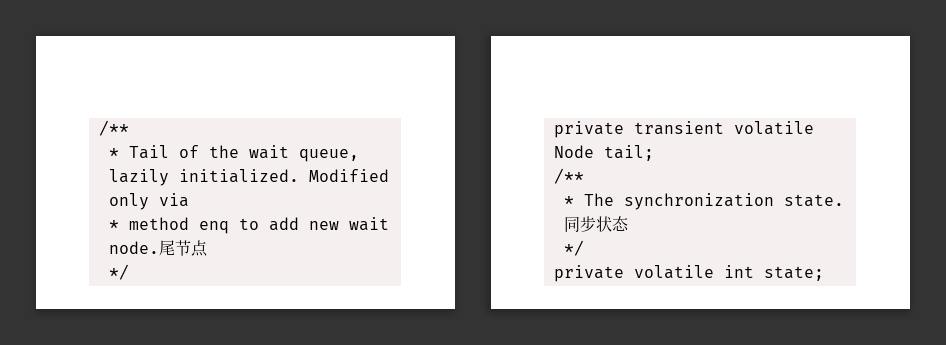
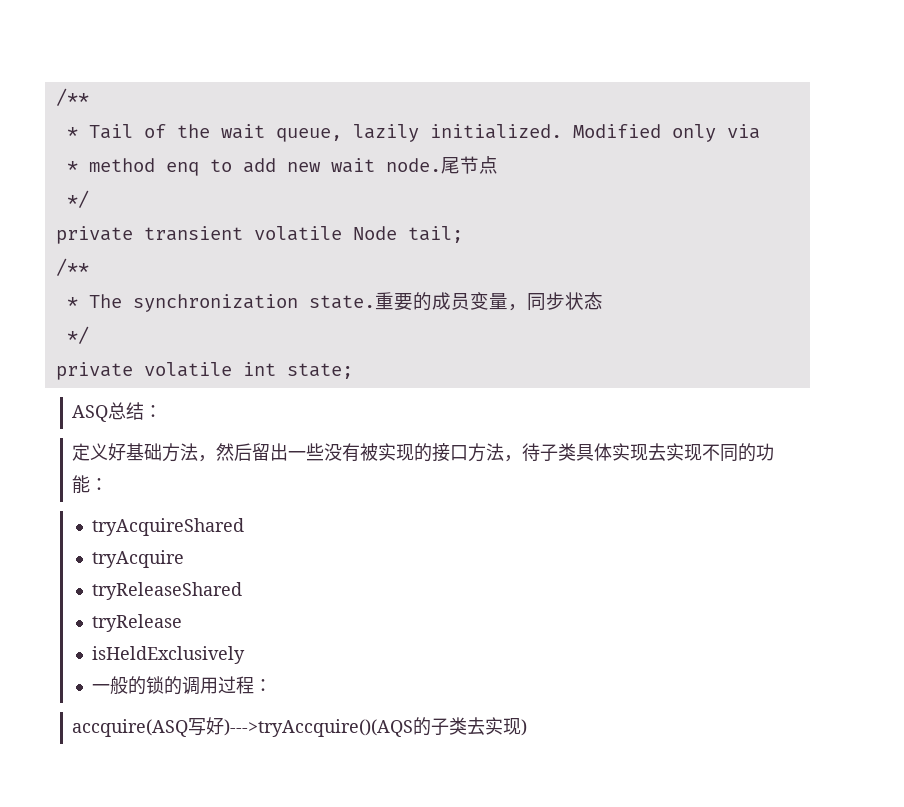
- 同步状态
+ 重要的成员变量，同步状态
+ ASQ总结：
+ 定义好基础方法，然后留出一些没有被实现的接口方法，待子类具体实现去实现不同的功能：
+ tryAcquireShared
+ tryAcquire
+ tryReleaseShared
+ tryRelease
+ isHeldExclusively
+ 一般的锁的调用过程：
+ accquire(ASQ写好)--->tryAccquire()(AQS的子类去实现)

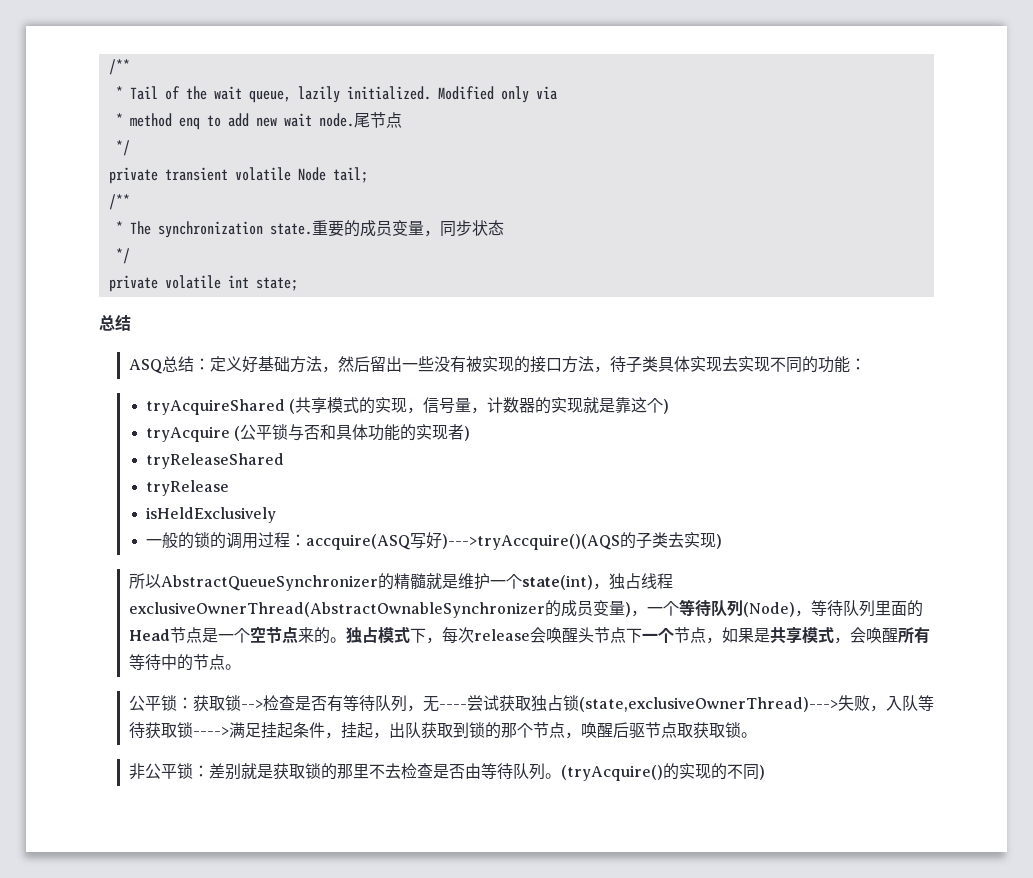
  private volatile int state;
+ 总结
- ASQ总结：
- 定义好基础方法，然后留出一些没有被实现的接口方法，待子类具体实现去实现不同的功能：
+ ASQ总结：定义好基础方法，然后留出一些没有被实现的接口方法，待子类具体实现去实现不同的功能：
- tryAcquireShared
- tryAcquire
+ tryAcquireShared (共享模式的实现，信号量，计数器的实现就是靠这个)
+ tryAcquire (公平锁与否和具体功能的实现者)
- 一般的锁的调用过程：
- accquire(ASQ写好)--->tryAccquire()(AQS的子类去实现)
+ 一般的锁的调用过程：accquire(ASQ写好)--->tryAccquire()(AQS的子类去实现)
+ 所以AbstractQueueSynchronizer的精髓就是维护一个state(int)，独占线程exclusiveOwnerThread(AbstractOwnableSynchronizer的成员变量)，一个等待队列(Node)，等待队列里面的Head节点是一个空节点来的。独占模式下，每次release会唤醒头节点下一个节点，如果是共享模式，会唤醒所有等待中的节点。
+ 公平锁：获取锁-->检查是否有等待队列，无----尝试获取独占锁(state,exclusiveOwnerThread)--->失败，入队等待获取锁---->满足挂起条件，挂起，出队获取到锁的那个节点，唤醒后驱节点取获取锁。
+ 非公平锁：差别就是获取锁的那里不去检查是否由等待队列。(tryAcquire()的实现的不同)

